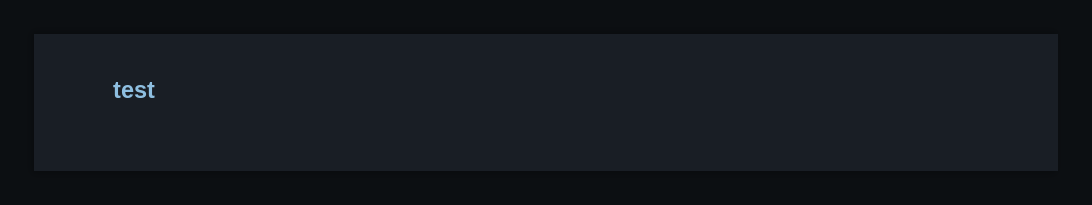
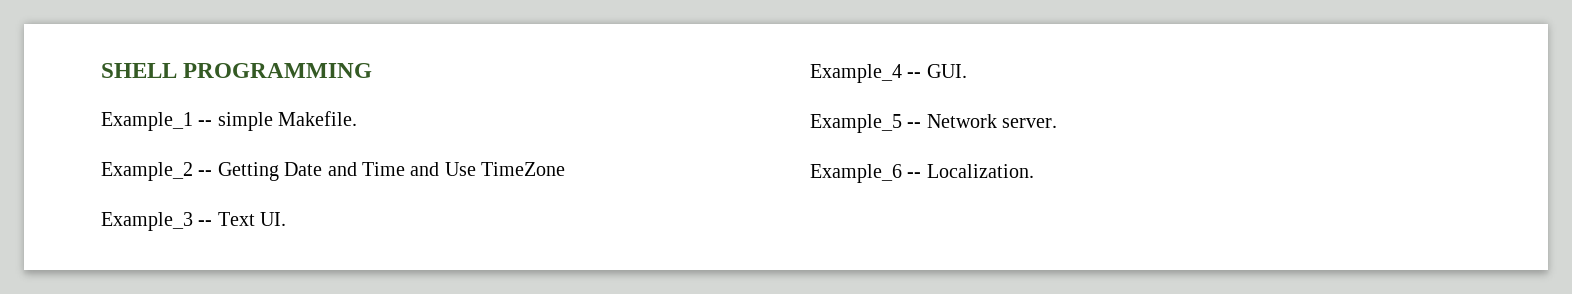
- test
+ SHELL PROGRAMMING
+ Example_1 -- simple Makefile.
+ Example_2 -- Getting Date and Time and Use TimeZone
+ Example_3 -- Text UI.
+ Example_4 -- GUI.
+ Example_5 -- Network server.
+ Example_6 -- Localization.

